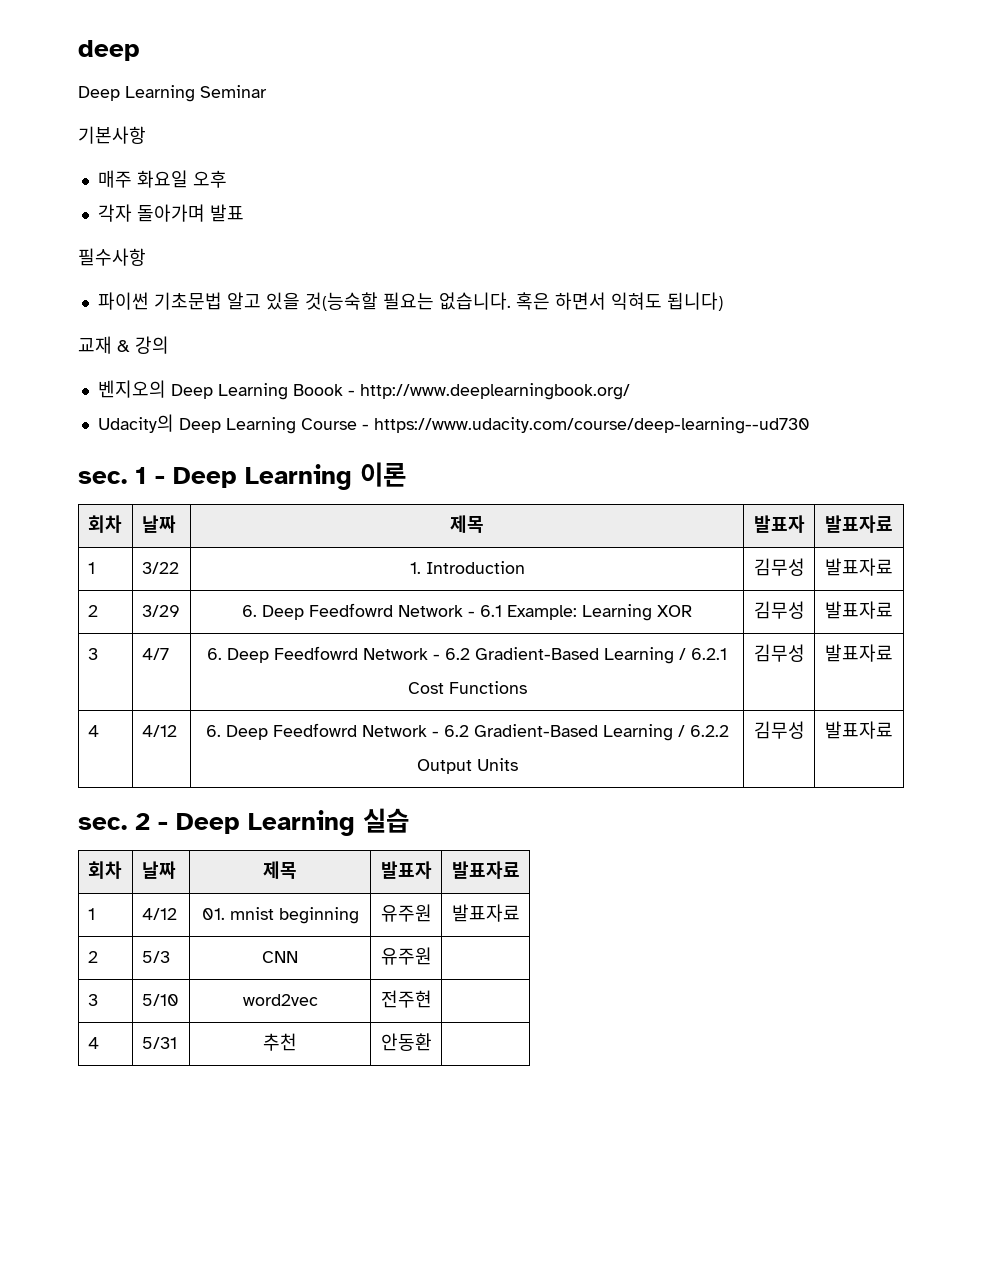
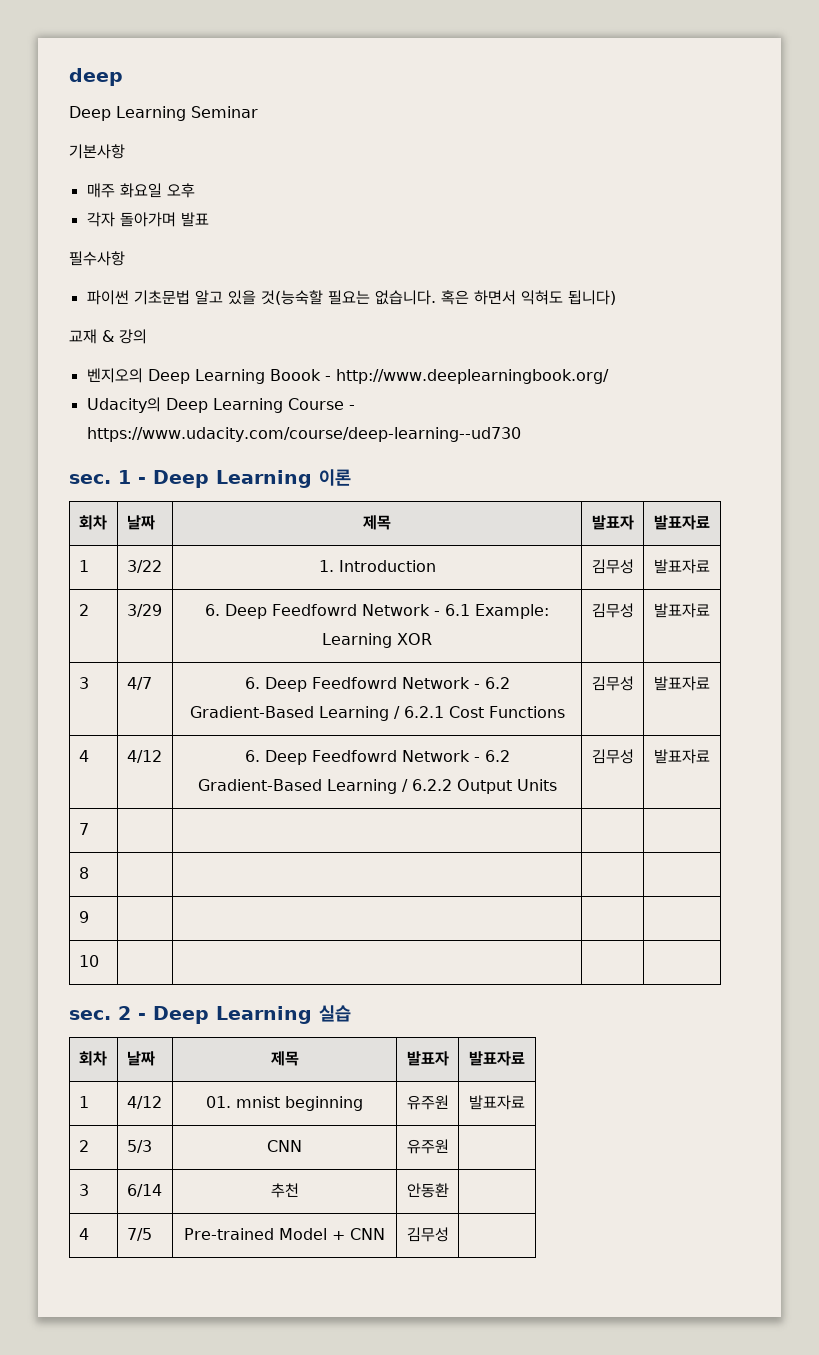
+ 7 | | | |
+ 8 | | | |
+ 9 | | | |
+ 10 | | | |
- 3 | 5/10 | word2vec | 전주현 |
- 4 | 5/31 | 추천 | 안동환 |
+ 3 | 6/14 | 추천 | 안동환 |
+ 4 | 7/5 | Pre-trained Model + CNN | 김무성 |

